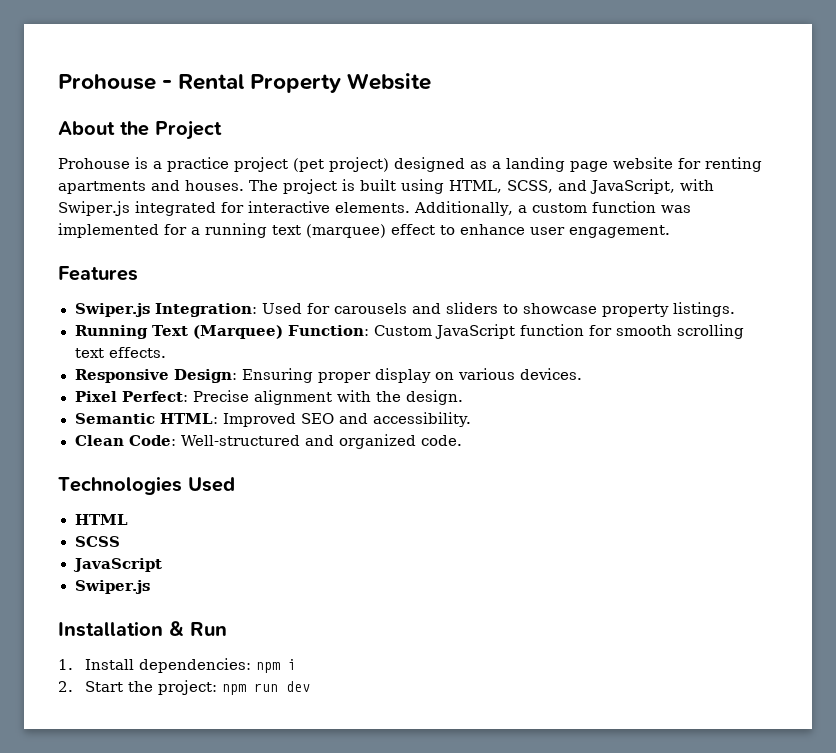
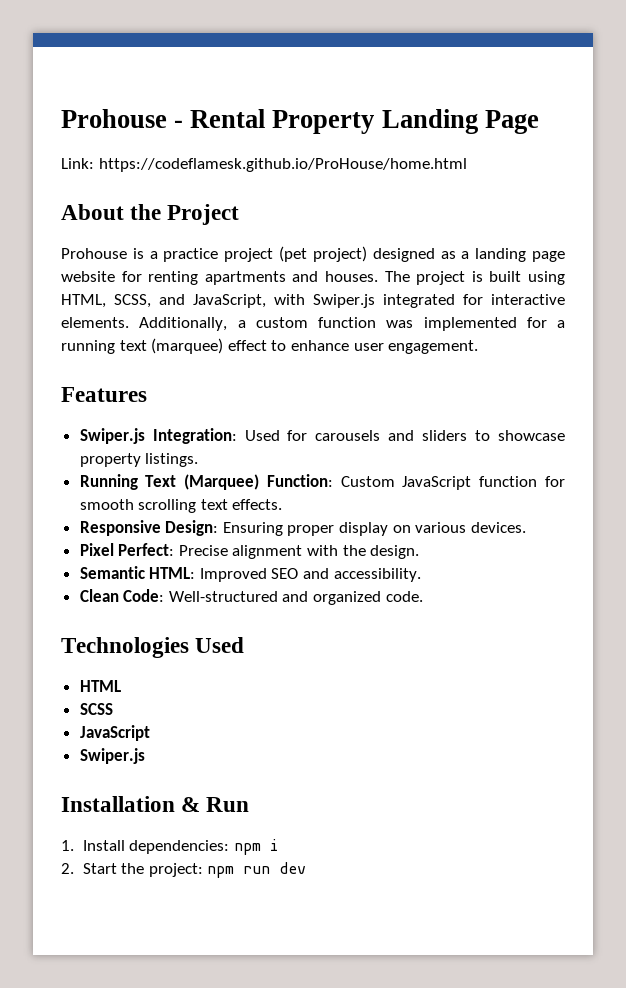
- Prohouse - Rental Property Website
+ Prohouse - Rental Property Landing Page
+ Link: https://codeflamesk.github.io/ProHouse/home.html

